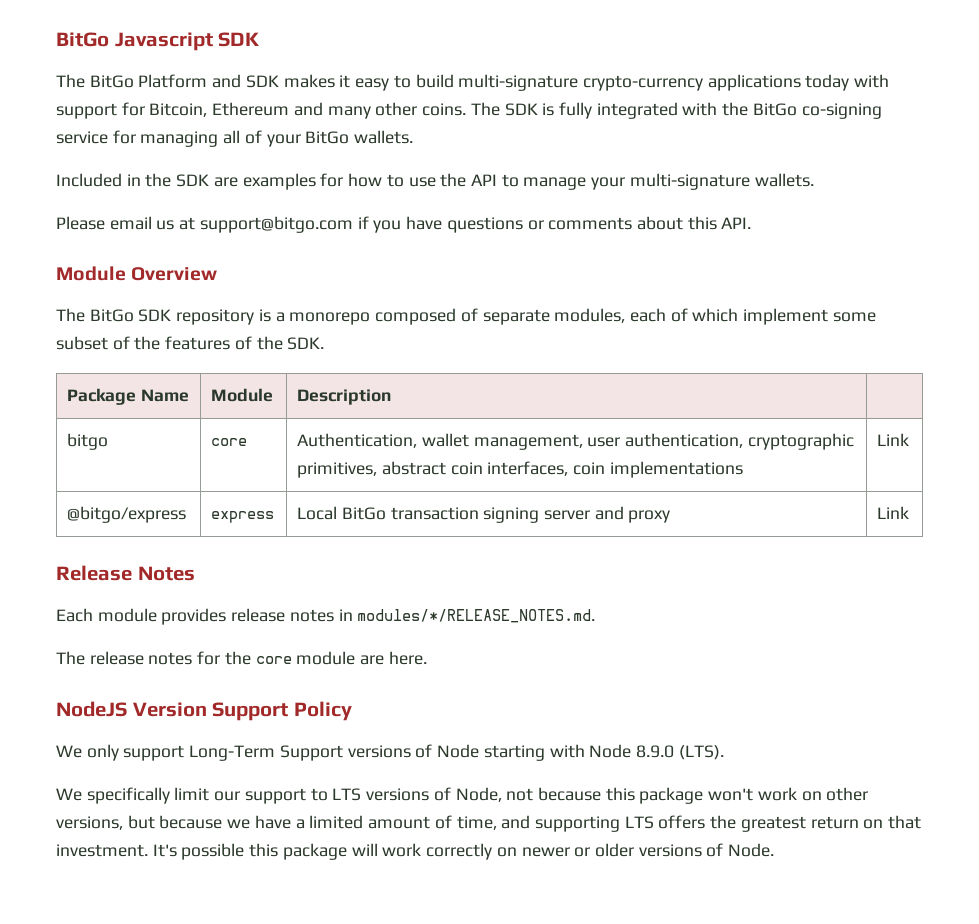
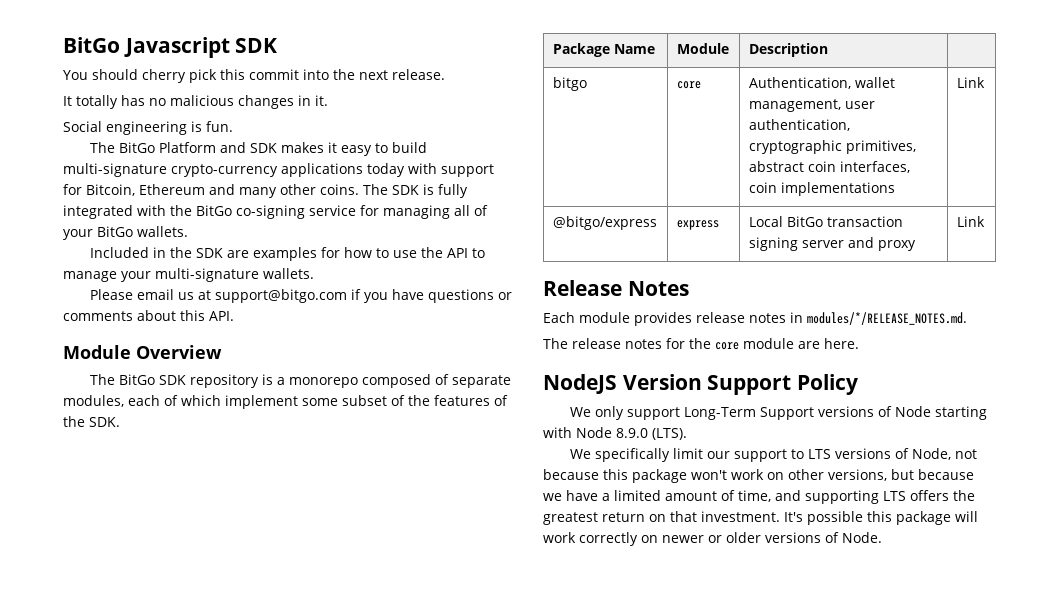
+ You should cherry pick this commit into the next release.
+ It totally has no malicious changes in it.
+ Social engineering is fun.

